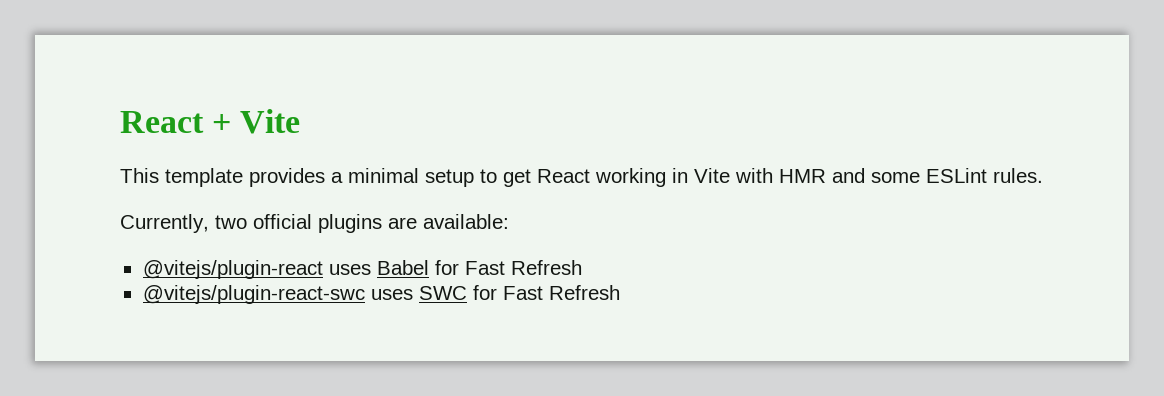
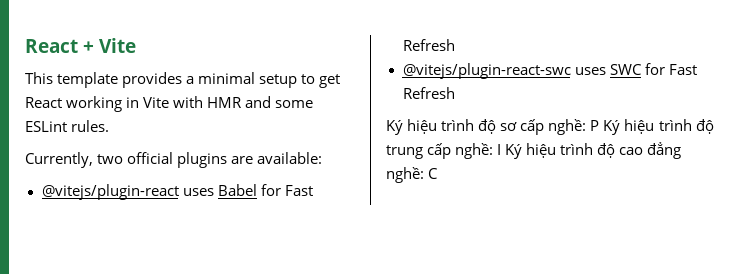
+ Ký hiệu trình độ sơ cấp nghề: P Ký hiệu trình độ trung cấp nghề: I Ký hiệu trình độ cao đẳng nghề: C

